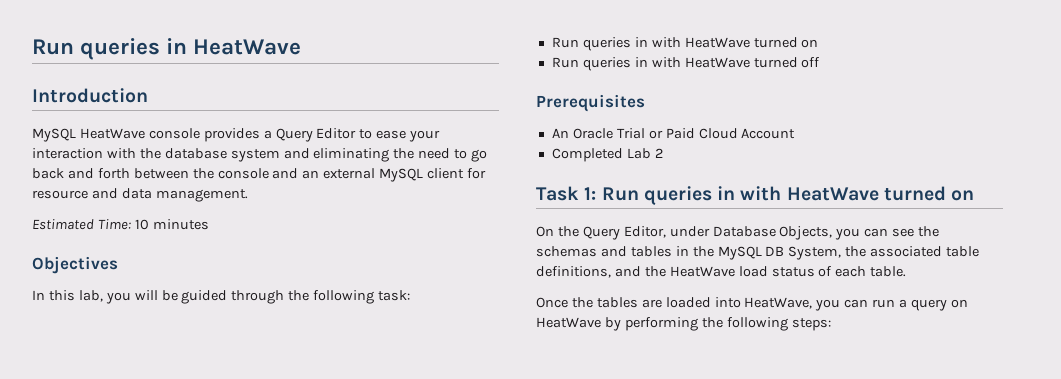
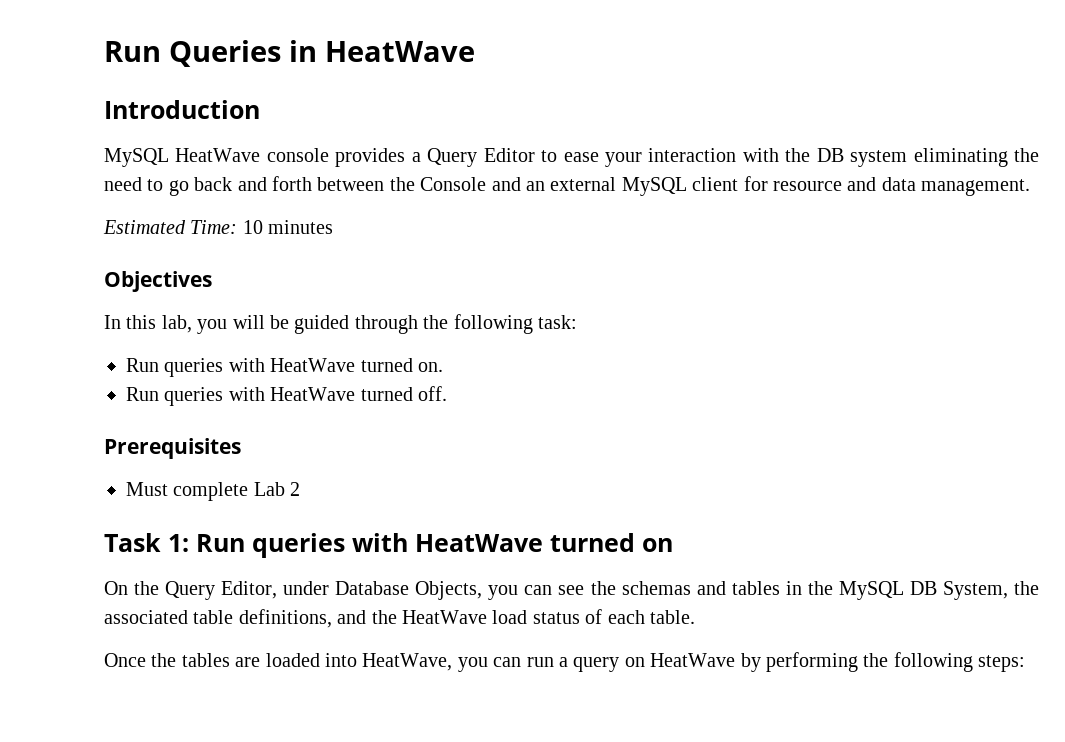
- Run queries in HeatWave
+ Run Queries in HeatWave
- MySQL HeatWave console provides a Query Editor to ease your interaction with the database system and eliminating the need to go back and forth between the console and an external MySQL client for resource and data management.
+ MySQL HeatWave console provides a Query Editor to ease your interaction with the DB system eliminating the need to go back and forth between the Console and an external MySQL client for resource and data management.
  In this lab, you will be guided through the following task:
- Run queries in with HeatWave turned on
- Run queries in with HeatWave turned off
+ Run queries with HeatWave turned on.
+ Run queries with HeatWave turned off.
- An Oracle Trial or Paid Cloud Account
- Completed Lab 2
+ Must complete Lab 2
- Task 1: Run queries in with HeatWave turned on
+ Task 1: Run queries with HeatWave turned on

